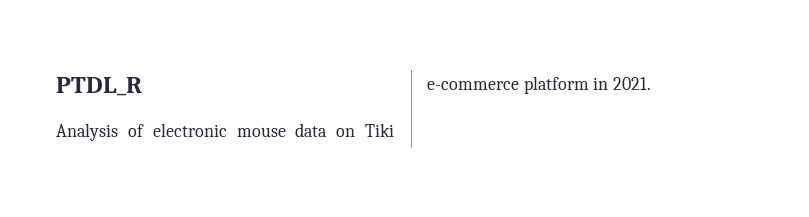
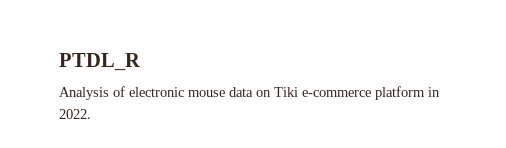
- Analysis of electronic mouse data on Tiki e-commerce platform in 2021.
+ Analysis of electronic mouse data on Tiki e-commerce platform in 2022.

